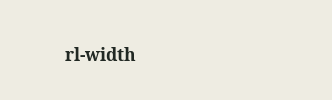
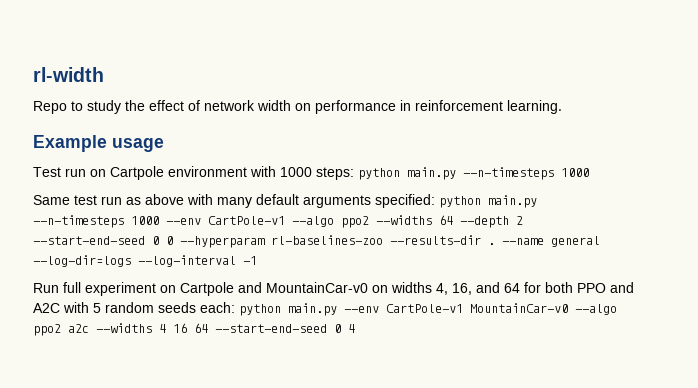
+ Repo to study the effect of network width on performance in reinforcement learning.
+ Example usage
+ Test run on Cartpole environment with 1000 steps: python main.py --n-timesteps 1000
+ Same test run as above with many default arguments specified: python main.py --n-timesteps 1000 --env CartPole-v1 --algo ppo2 --widths 64 --depth 2 --start-end-seed 0 0 --hyperparam rl-baselines-zoo --results-dir . --name general --log-dir=logs --log-interval -1
+ Run full experiment on Cartpole and MountainCar-v0 on widths 4, 16, and 64 for both PPO and A2C with 5 random seeds each: python main.py --env CartPole-v1 MountainCar-v0 --algo ppo2 a2c --widths 4 16 64 --start-end-seed 0 4

